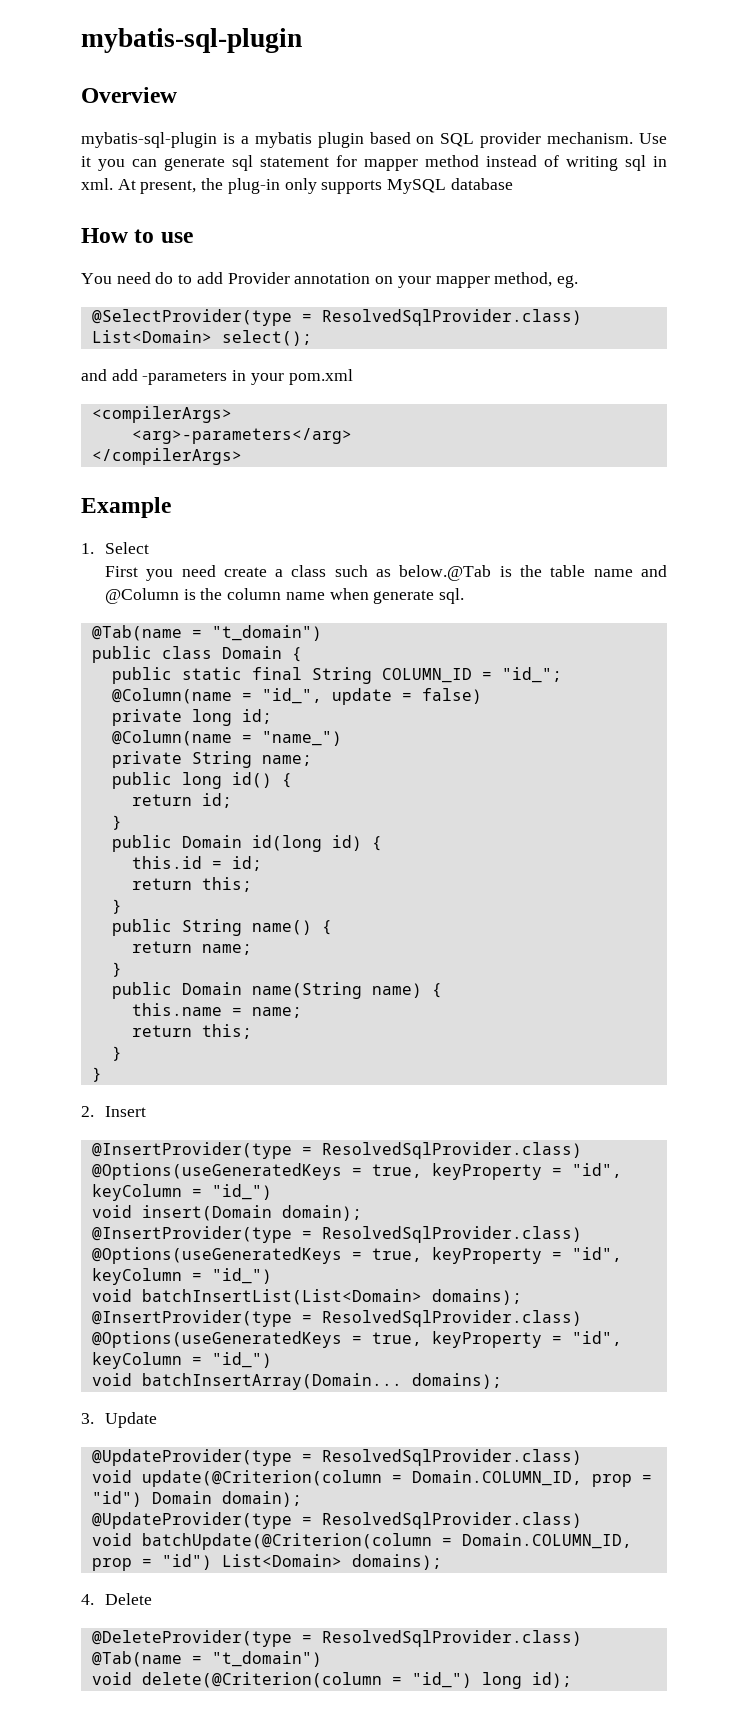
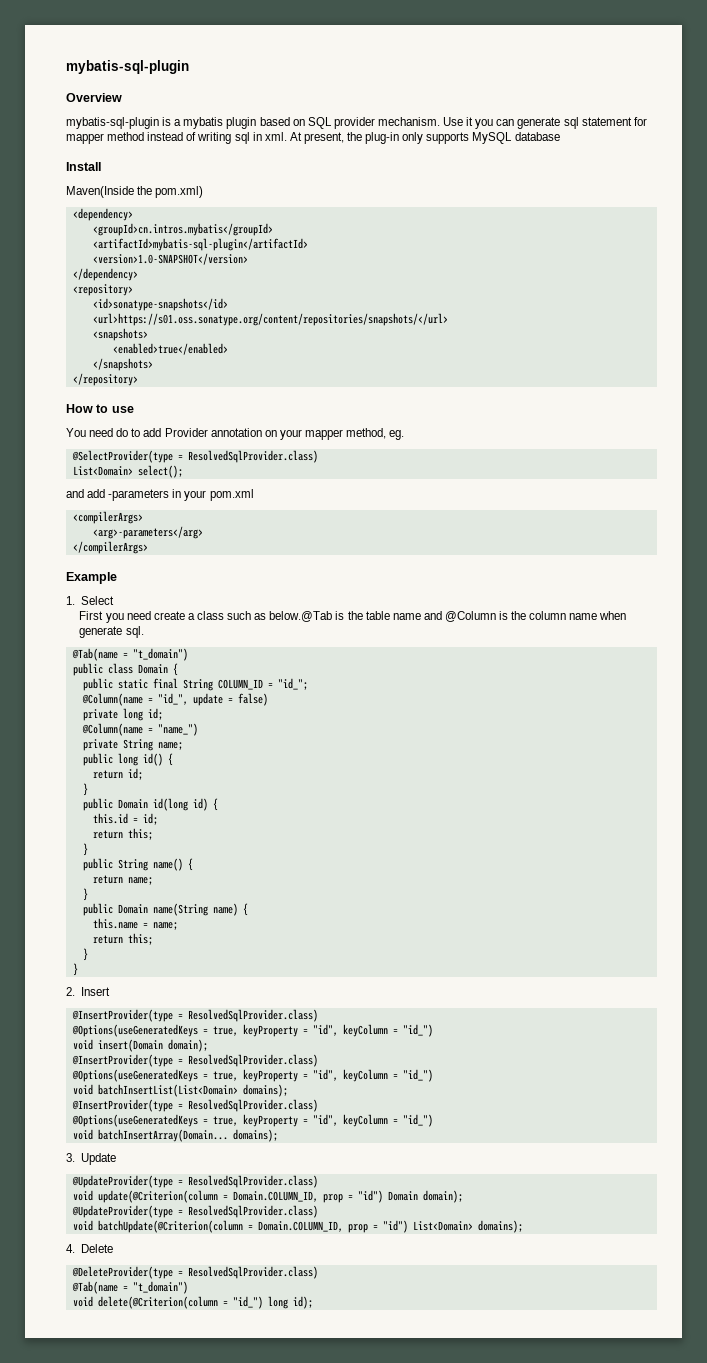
+ Install
+ Maven(Inside the pom.xml)
+ <dependency>
+ <groupId>cn.intros.mybatis</groupId>
+ <artifactId>mybatis-sql-plugin</artifactId>
+ <version>1.0-SNAPSHOT</version>
+ </dependency>
+ <repository>
+ <id>sonatype-snapshots</id>
+ <url>https://s01.oss.sonatype.org/content/repositories/snapshots/</url>
+ <snapshots>
+ <enabled>true</enabled>
+ </snapshots>
+ </repository>

